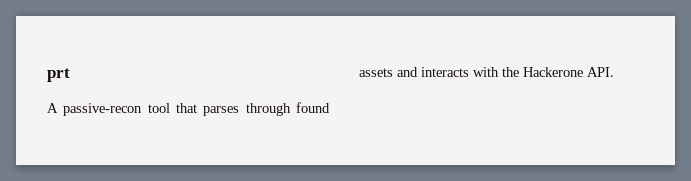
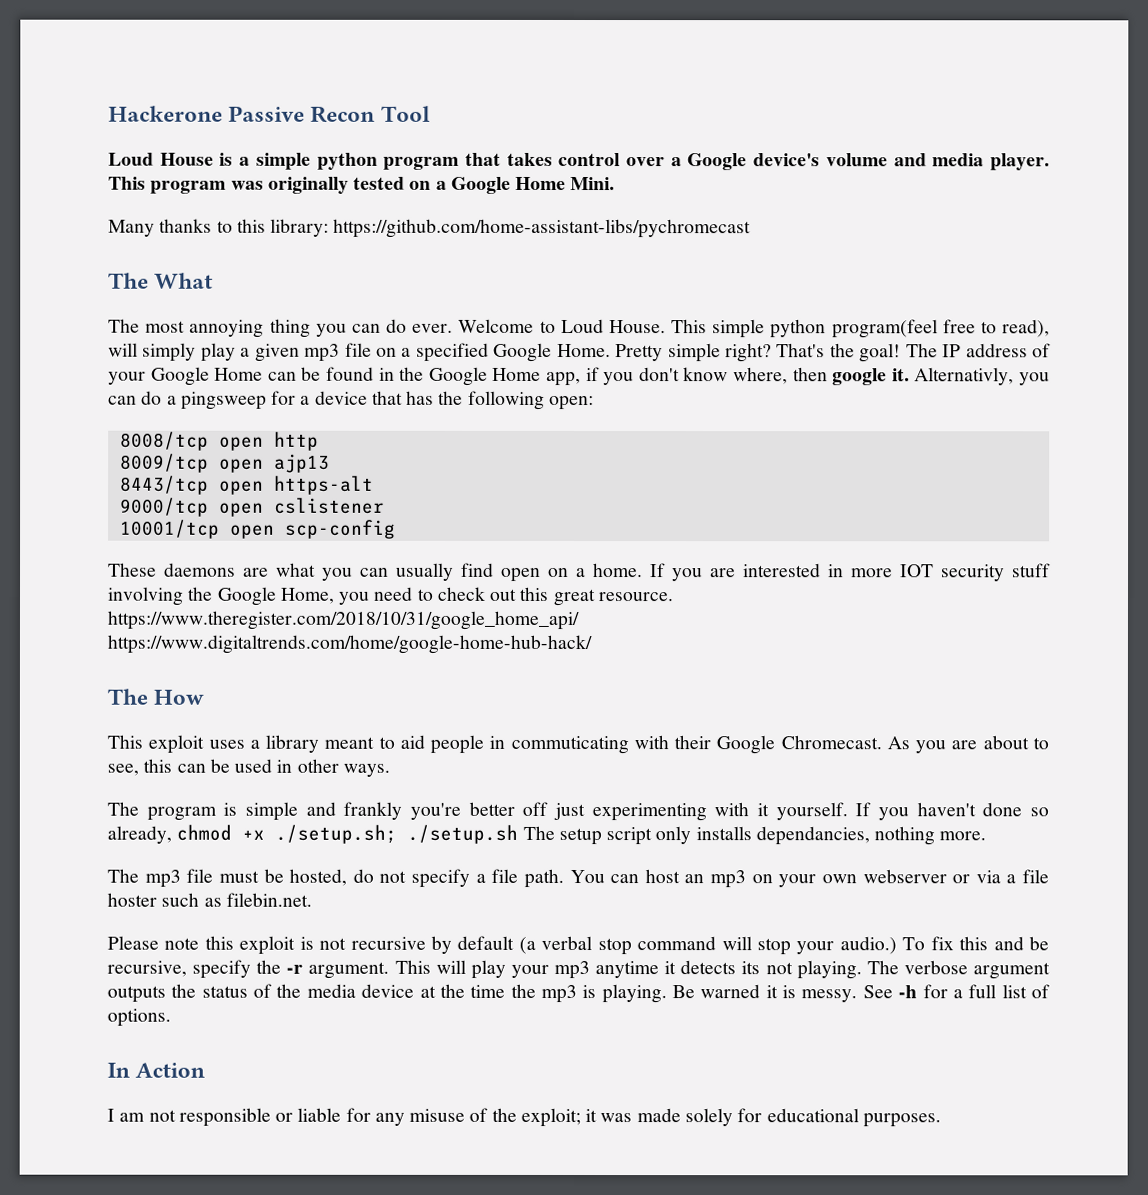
- prt
- A passive-recon tool that parses through found assets and interacts with the Hackerone API.
+ Hackerone Passive Recon Tool
+ Loud House is a simple python program that takes control over a Google device's volume and media player. This program was originally tested on a Google Home Mini.
+ Many thanks to this library: https://github.com/home-assistant-libs/pychromecast
+ The What
+ The most annoying thing you can do ever. Welcome to Loud House. This simple python program(feel free to read), will simply play a given mp3 file on a specified Google Home. Pretty simple right? That's the goal! The IP address of your Google Home can be found in the Google Home app, if you don't know where, then google it. Alternativly, you can do a pingsweep for a device that has the following open:
+ 8008/tcp open http
+ 8009/tcp open ajp13
+ 8443/tcp open https-alt
+ 9000/tcp open cslistener
+ 10001/tcp open scp-config
+ These daemons are what you can usually find open on a home. If you are interested in more IOT security stuff involving the Google Home, you need to check out this great resource. https://www.theregister.com/2018/10/31/google_home_api/ https://www.digitaltrends.com/home/google-home-hub-hack/
+ The How
+ This exploit uses a library meant to aid people in commuticating with their Google Chromecast. As you are about to see, this can be used in other ways.
+ The program is simple and frankly you're better off just experimenting with it yourself. If you haven't done so already, chmod +x ./setup.sh; ./setup.sh The setup script only installs dependancies, nothing more.
+ The mp3 file must be hosted, do not specify a file path. You can host an mp3 on your own webserver or via a file hoster such as filebin.net.
+ Please note this exploit is not recursive by default (a verbal stop command will stop your audio.) To fix this and be recursive, specify the -r argument. This will play your mp3 anytime it detects its not playing. The verbose argument outputs the status of the media device at the time the mp3 is playing. Be warned it is messy. See -h for a full list of options.
+ In Action
+ I am not responsible or liable for any misuse of the exploit; it was made solely for educational purposes.

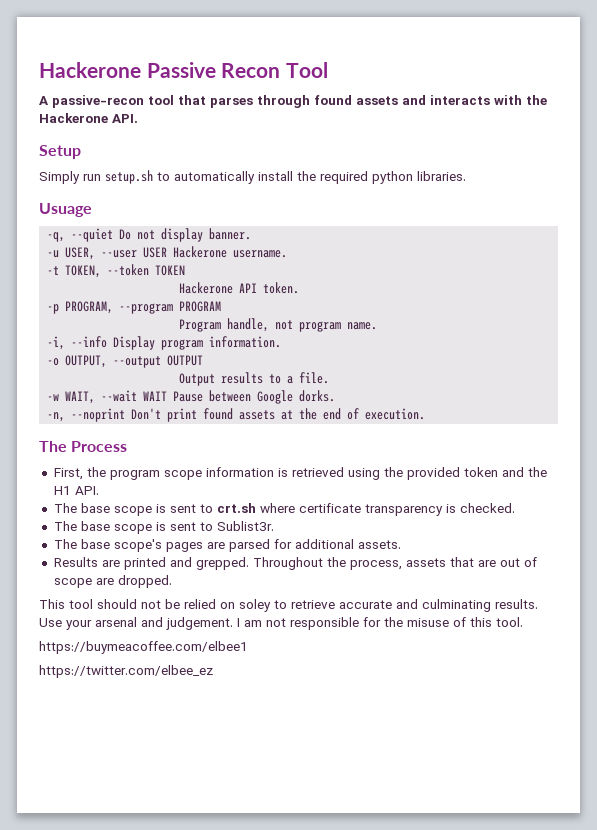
- Loud House is a simple python program that takes control over a Google device's volume and media player. This program was originally tested on a Google Home Mini.
- Many thanks to this library: https://github.com/home-assistant-libs/pychromecast
- The What
- The most annoying thing you can do ever. Welcome to Loud House. This simple python program(feel free to read), will simply play a given mp3 file on a specified Google Home. Pretty simple right? That's the goal! The IP address of your Google Home can be found in the Google Home app, if you don't know where, then google it. Alternativly, you can do a pingsweep for a device that has the following open:
- 8008/tcp open http
- 8009/tcp open ajp13
- 8443/tcp open https-alt
- 9000/tcp open cslistener
- 10001/tcp open scp-config
- These daemons are what you can usually find open on a home. If you are interested in more IOT security stuff involving the Google Home, you need to check out this great resource. https://www.theregister.com/2018/10/31/google_home_api/ https://www.digitaltrends.com/home/google-home-hub-hack/
- The How
- This exploit uses a library meant to aid people in commuticating with their Google Chromecast. As you are about to see, this can be used in other ways.
- The program is simple and frankly you're better off just experimenting with it yourself. If you haven't done so already, chmod +x ./setup.sh; ./setup.sh The setup script only installs dependancies, nothing more.
- The mp3 file must be hosted, do not specify a file path. You can host an mp3 on your own webserver or via a file hoster such as filebin.net.
- Please note this exploit is not recursive by default (a verbal stop command will stop your audio.) To fix this and be recursive, specify the -r argument. This will play your mp3 anytime it detects its not playing. The verbose argument outputs the status of the media device at the time the mp3 is playing. Be warned it is messy. See -h for a full list of options.
- In Action
- I am not responsible or liable for any misuse of the exploit; it was made solely for educational purposes.
+ A passive-recon tool that parses through found assets and interacts with the Hackerone API.
+ Setup
+ Simply run setup.sh to automatically install the required python libraries.
+ Usuage
+ -q, --quiet Do not display banner.
+ -u USER, --user USER Hackerone username.
+ -t TOKEN, --token TOKEN
+ Hackerone API token.
+ -p PROGRAM, --program PROGRAM
+ Program handle, not program name.
+ -i, --info Display program information.
+ -o OUTPUT, --output OUTPUT
+ Output results to a file.
+ -w WAIT, --wait WAIT Pause between Google dorks.
+ -n, --noprint Don't print found assets at the end of execution.
+ The Process
+ First, the program scope information is retrieved using the provided token and the H1 API.
+ The base scope is sent to crt.sh where certificate transparency is checked.
+ The base scope is sent to Sublist3r.
+ The base scope's pages are parsed for additional assets.
+ Results are printed and grepped. Throughout the process, assets that are out of scope are dropped.
+ This tool should not be relied on soley to retrieve accurate and culminating results. Use your arsenal and judgement. I am not responsible for the misuse of this tool.
+ https://buymeacoffee.com/elbee1
+ https://twitter.com/elbee_ez

